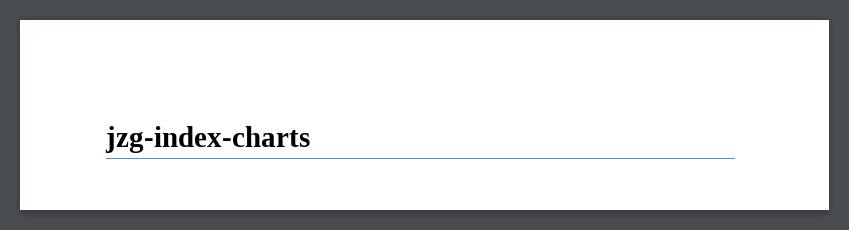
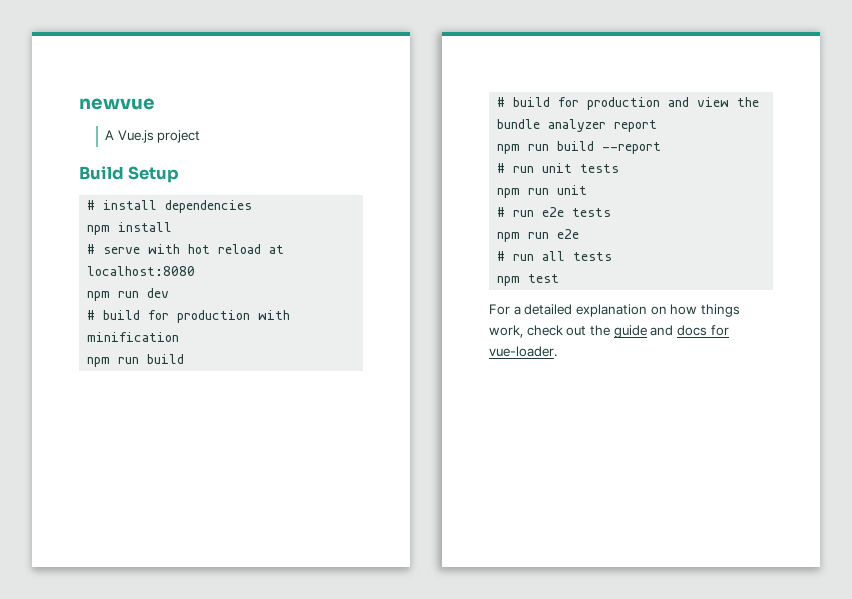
- jzg-index-charts
+ newvue
+ A Vue.js project
+ Build Setup
+ # install dependencies
+ npm install
+ # serve with hot reload at localhost:8080
+ npm run dev
+ # build for production with minification
+ npm run build
+ # build for production and view the bundle analyzer report
+ npm run build --report
+ # run unit tests
+ npm run unit
+ # run e2e tests
+ npm run e2e
+ # run all tests
+ npm test
+ For a detailed explanation on how things work, check out the guide and docs for vue-loader.

